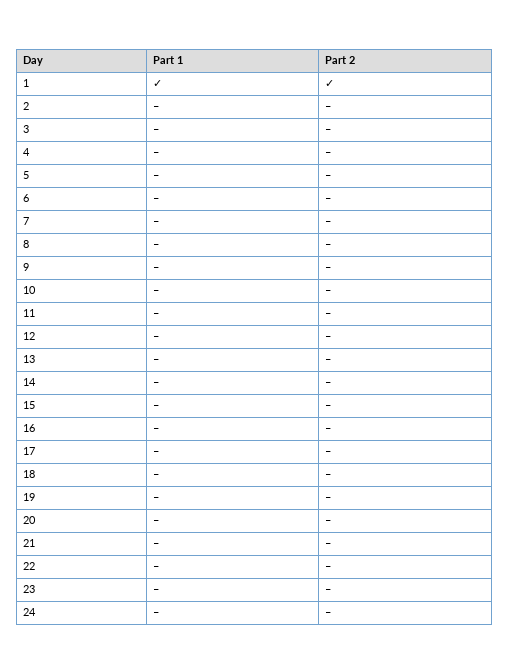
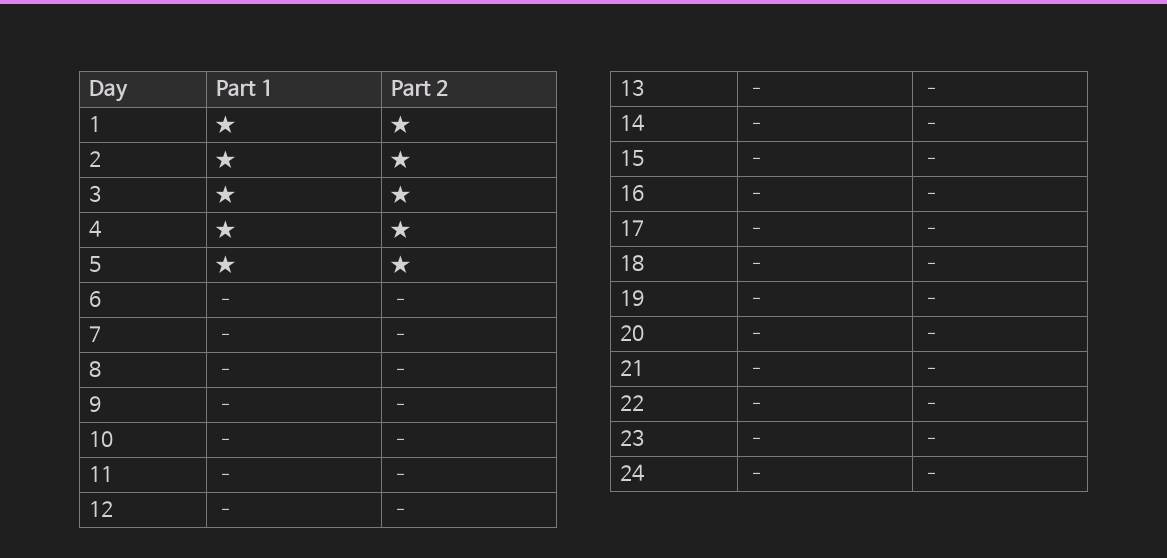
- 1 | ✓ | ✓
+ 1 | ★ | ★
- 2 | – | –
+ 2 | ★ | ★
- 3 | – | –
+ 3 | ★ | ★
- 4 | – | –
+ 4 | ★ | ★
- 5 | – | –
+ 5 | ★ | ★

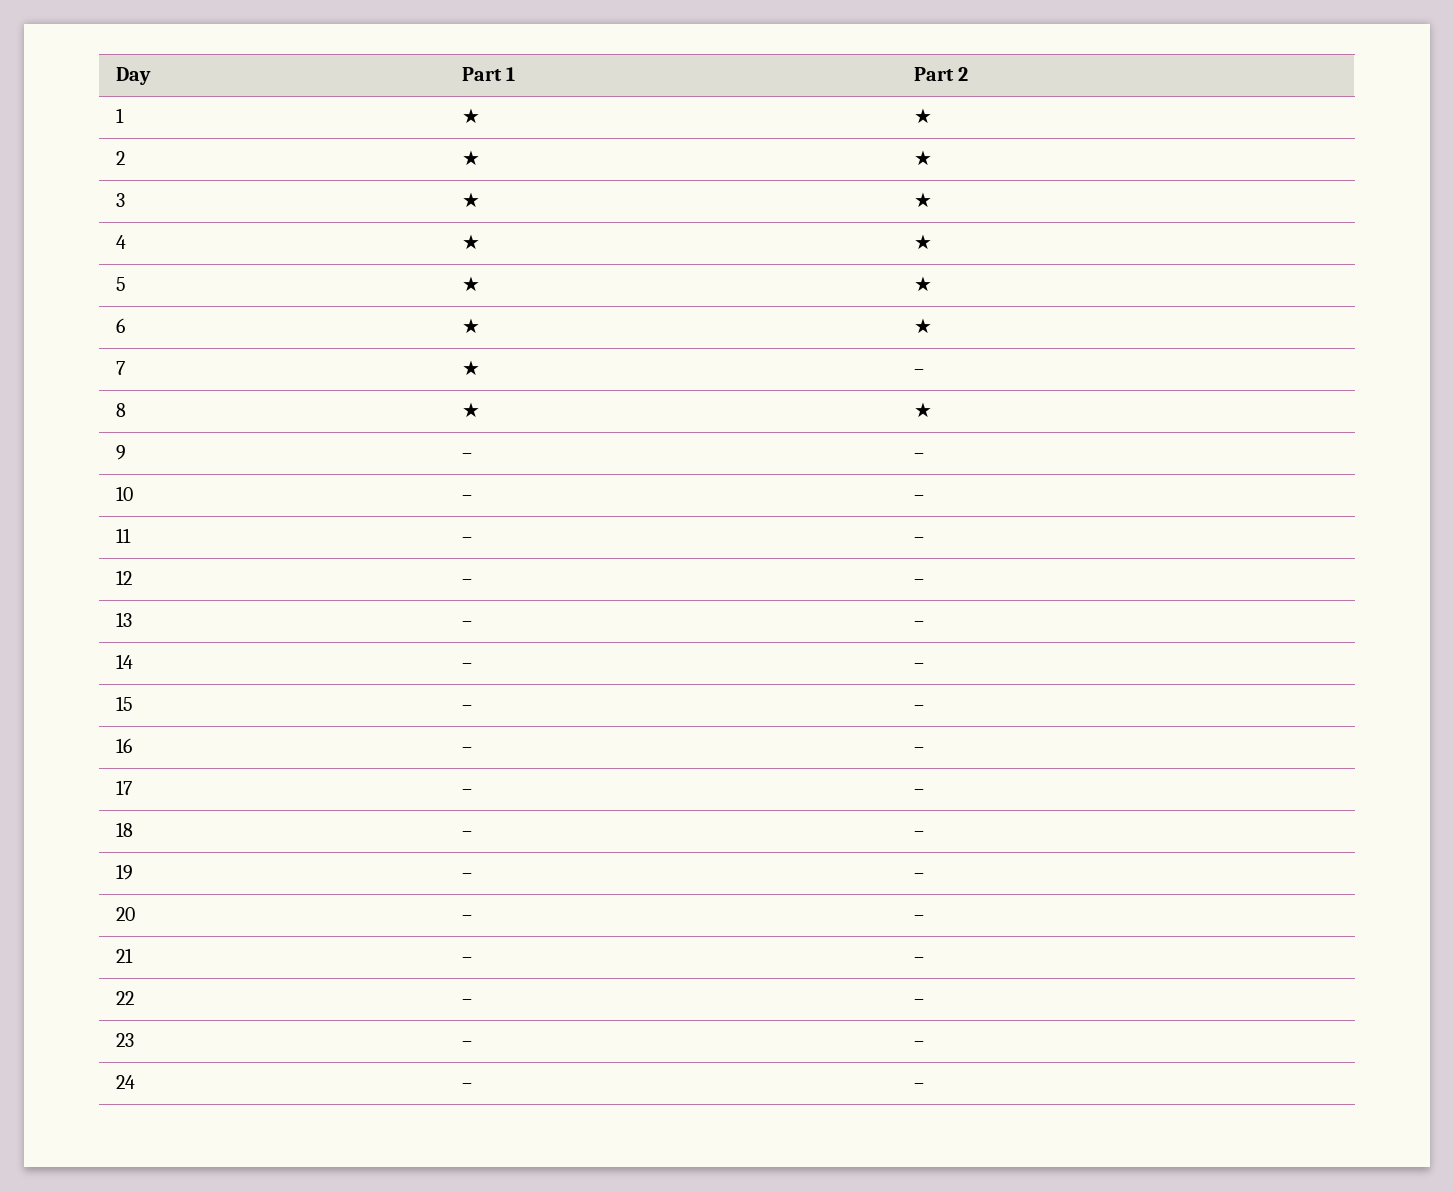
- 6 | – | –
+ 6 | ★ | ★
- 7 | – | –
+ 7 | ★ | –
- 8 | – | –
+ 8 | ★ | ★

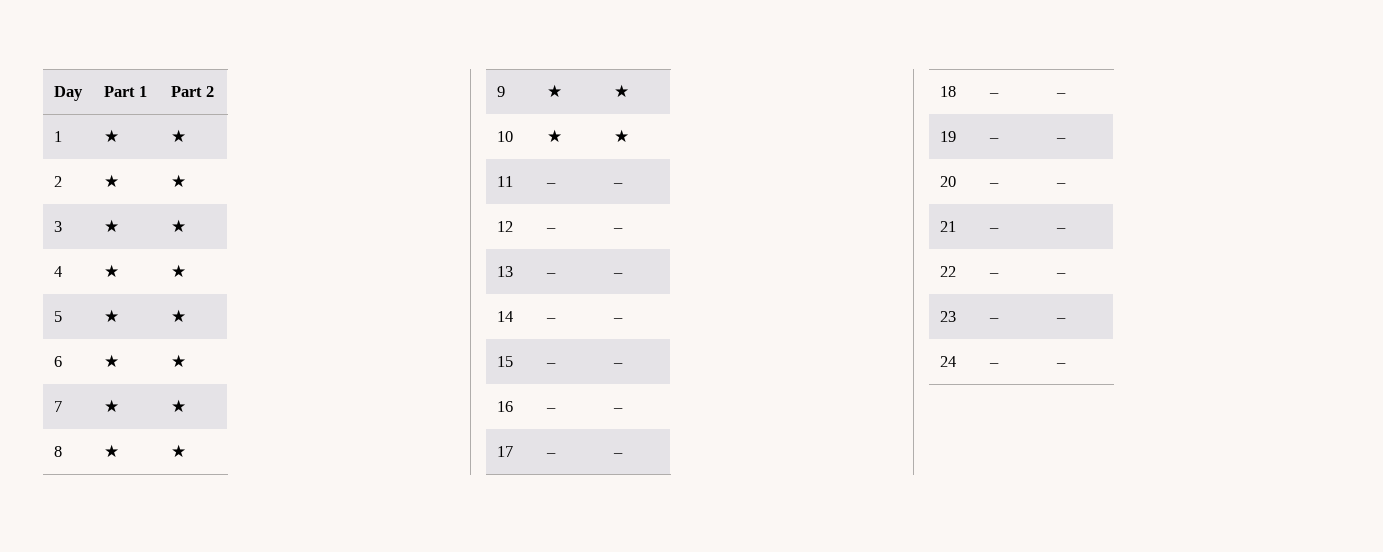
- 7 | ★ | –
+ 7 | ★ | ★
- 9 | – | –
+ 9 | ★ | ★
- 10 | – | –
+ 10 | ★ | ★

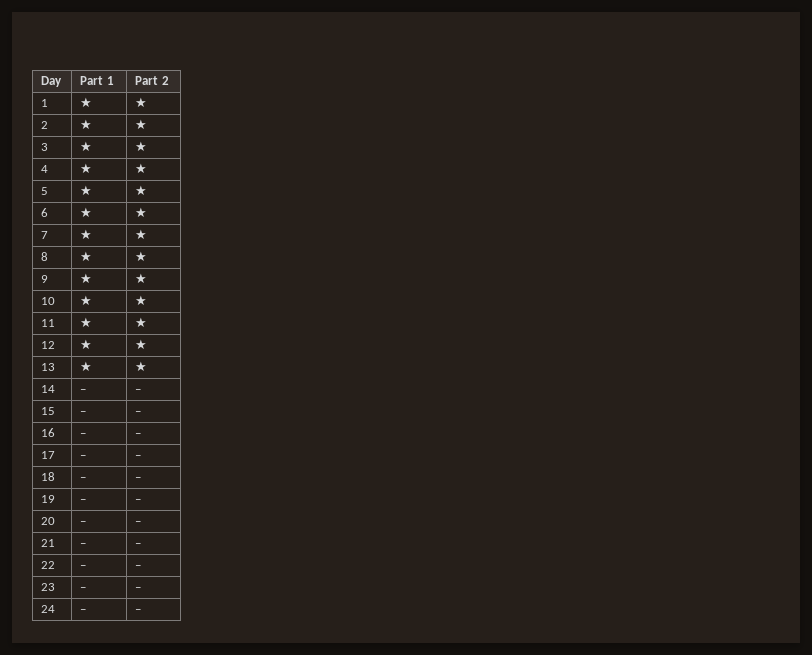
- 11 | – | –
+ 11 | ★ | ★
- 12 | – | –
+ 12 | ★ | ★
- 13 | – | –
+ 13 | ★ | ★

